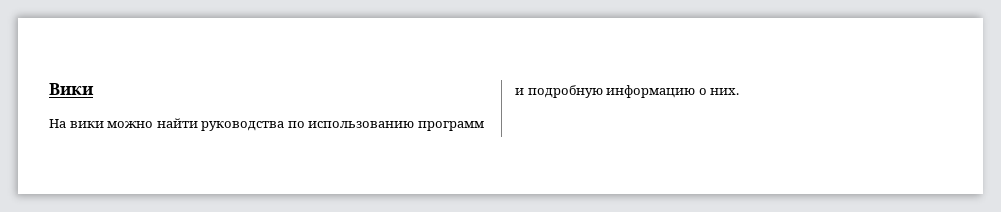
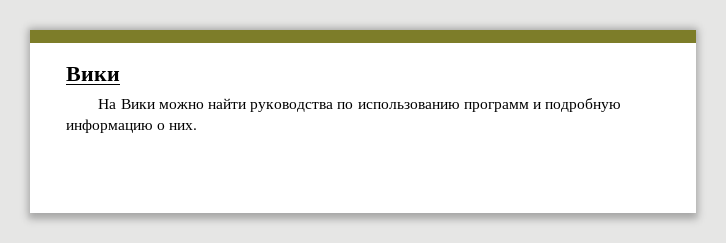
- На вики можно найти руководства по использованию программ и подробную информацию о них.
+ На Вики можно найти руководства по использованию программ и подробную информацию о них.

